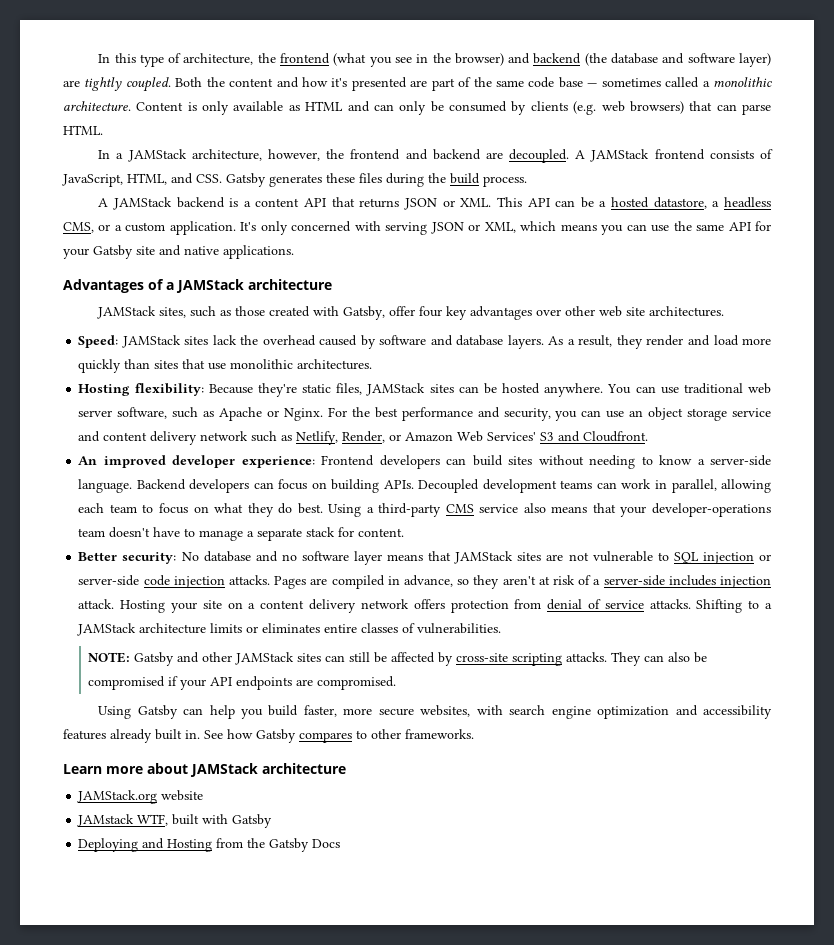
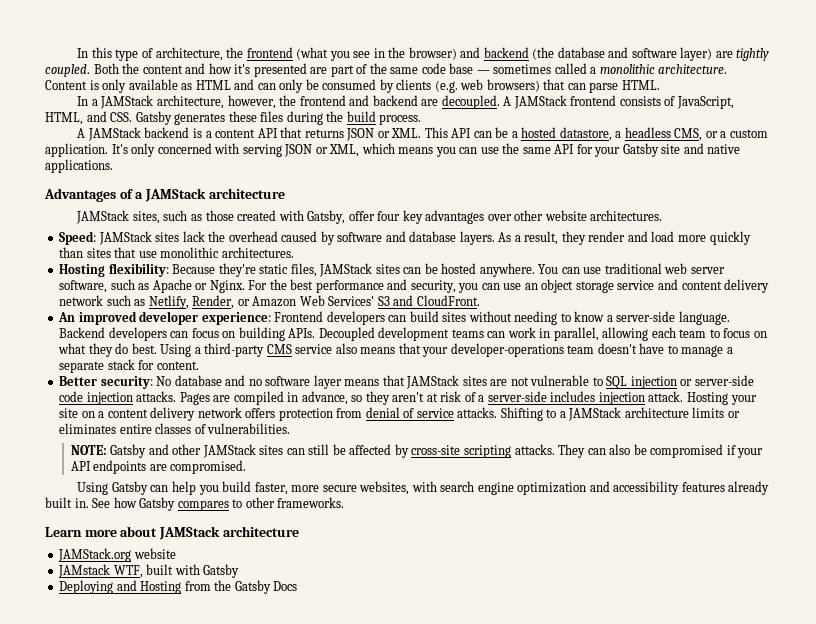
- JAMStack sites, such as those created with Gatsby, offer four key advantages over other web site architectures.
+ JAMStack sites, such as those created with Gatsby, offer four key advantages over other website architectures.
- For the best performance and security, you can use an object storage service and content delivery network such as Netlify, Render, or Amazon Web Services' S3 and Cloudfront.
+ For the best performance and security, you can use an object storage service and content delivery network such as Netlify, Render, or Amazon Web Services' S3 and CloudFront.

